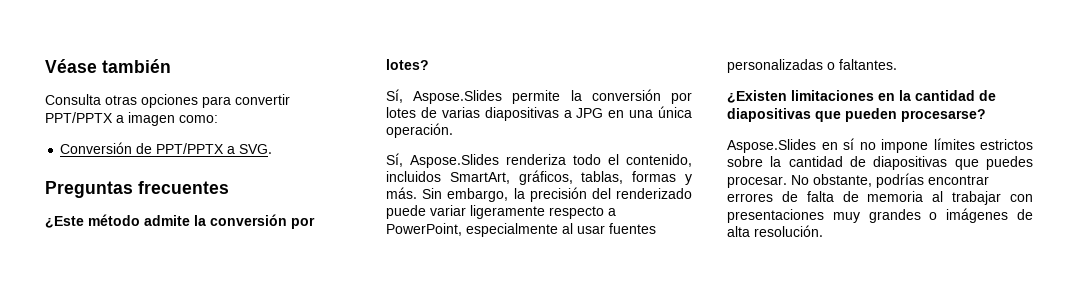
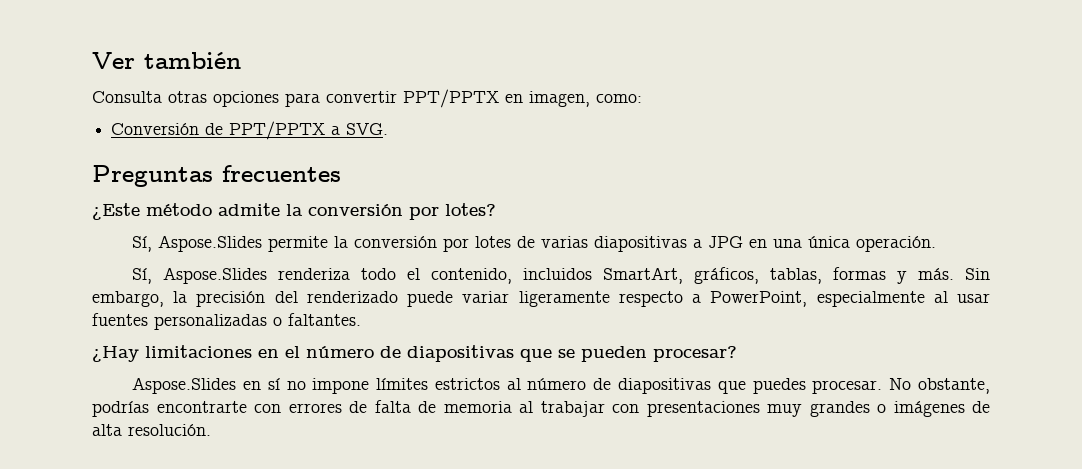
- Véase también
+ Ver también
- Consulta otras opciones para convertir PPT/PPTX a imagen como:
+ Consulta otras opciones para convertir PPT/PPTX en imagen, como:
- ¿Existen limitaciones en la cantidad de diapositivas que pueden procesarse?
+ ¿Hay limitaciones en el número de diapositivas que se pueden procesar?
- Aspose.Slides en sí no impone límites estrictos sobre la cantidad de diapositivas que puedes procesar.
+ Aspose.Slides en sí no impone límites estrictos al número de diapositivas que puedes procesar.
- No obstante, podrías encontrar errores de falta de memoria al trabajar con presentaciones muy grandes o imágenes de alta resolución.
+ No obstante, podrías encontrarte con errores de falta de memoria al trabajar con presentaciones muy grandes o imágenes de alta resolución.

